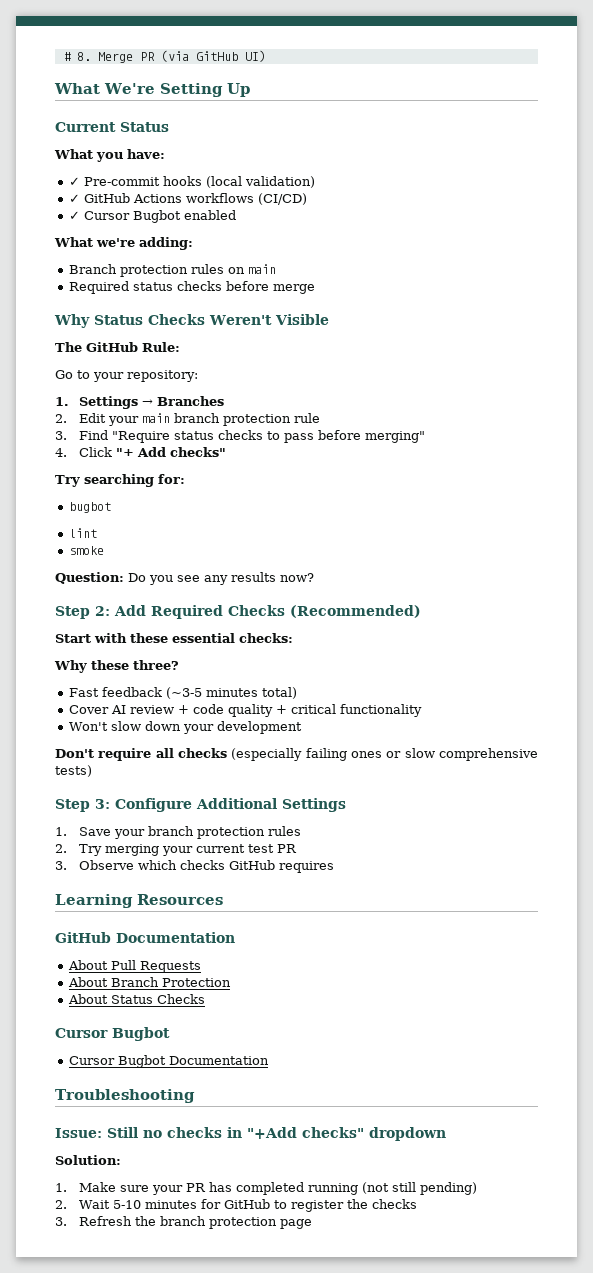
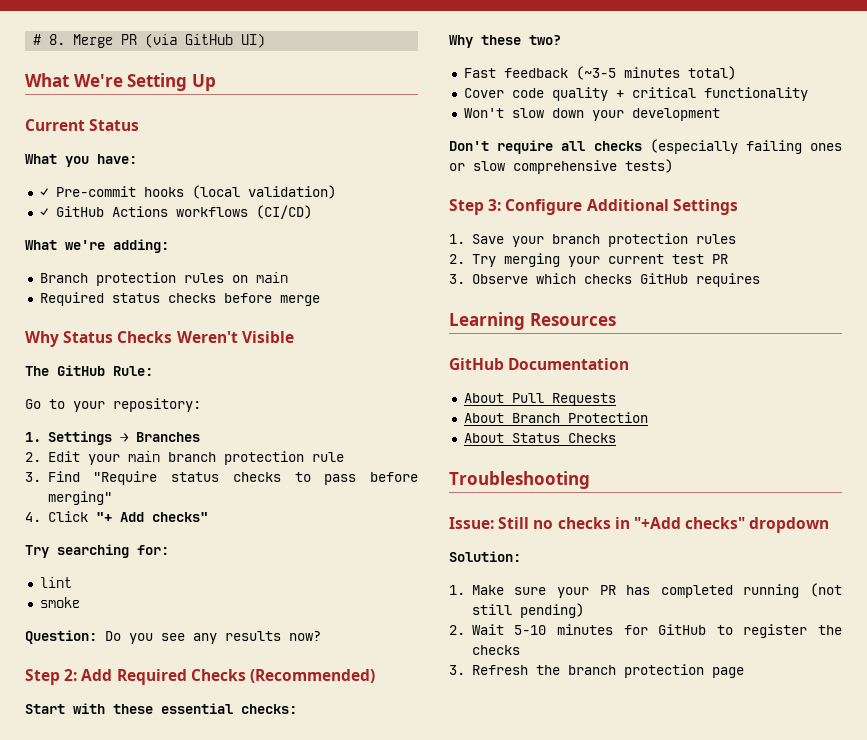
- ✓ Cursor Bugbot enabled
- bugbot
- Why these three?
+ Why these two?
- Cover AI review + code quality + critical functionality
+ Cover code quality + critical functionality
  About Status Checks
- Cursor Bugbot
- Cursor Bugbot Documentation

